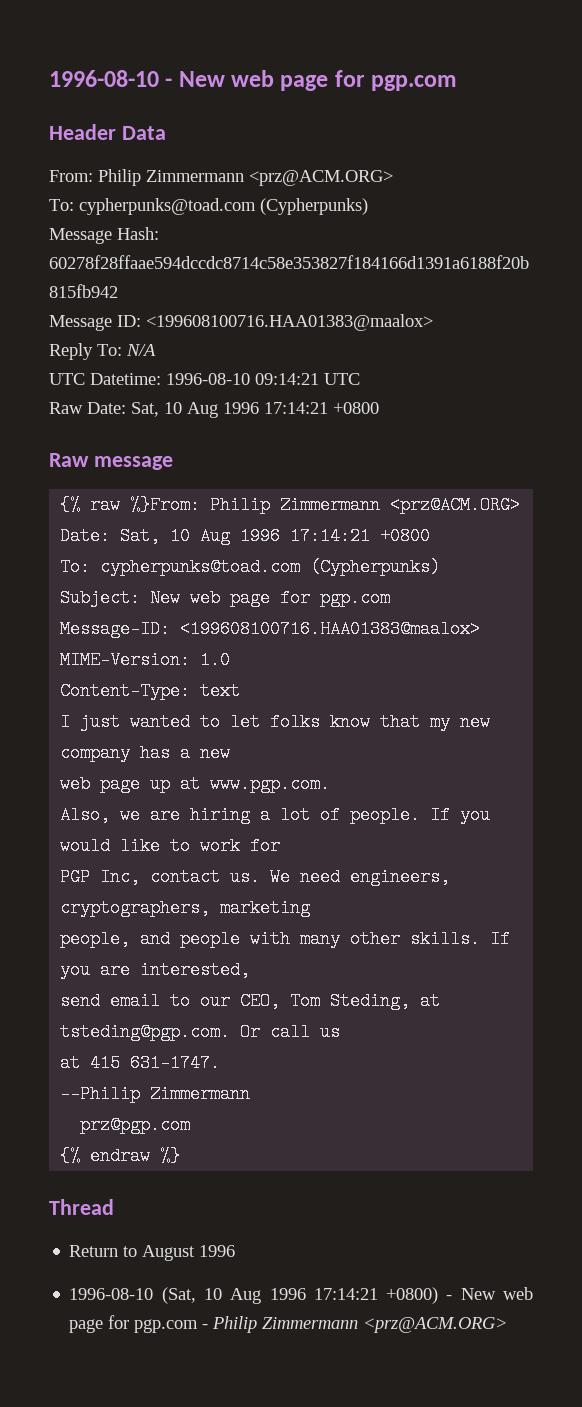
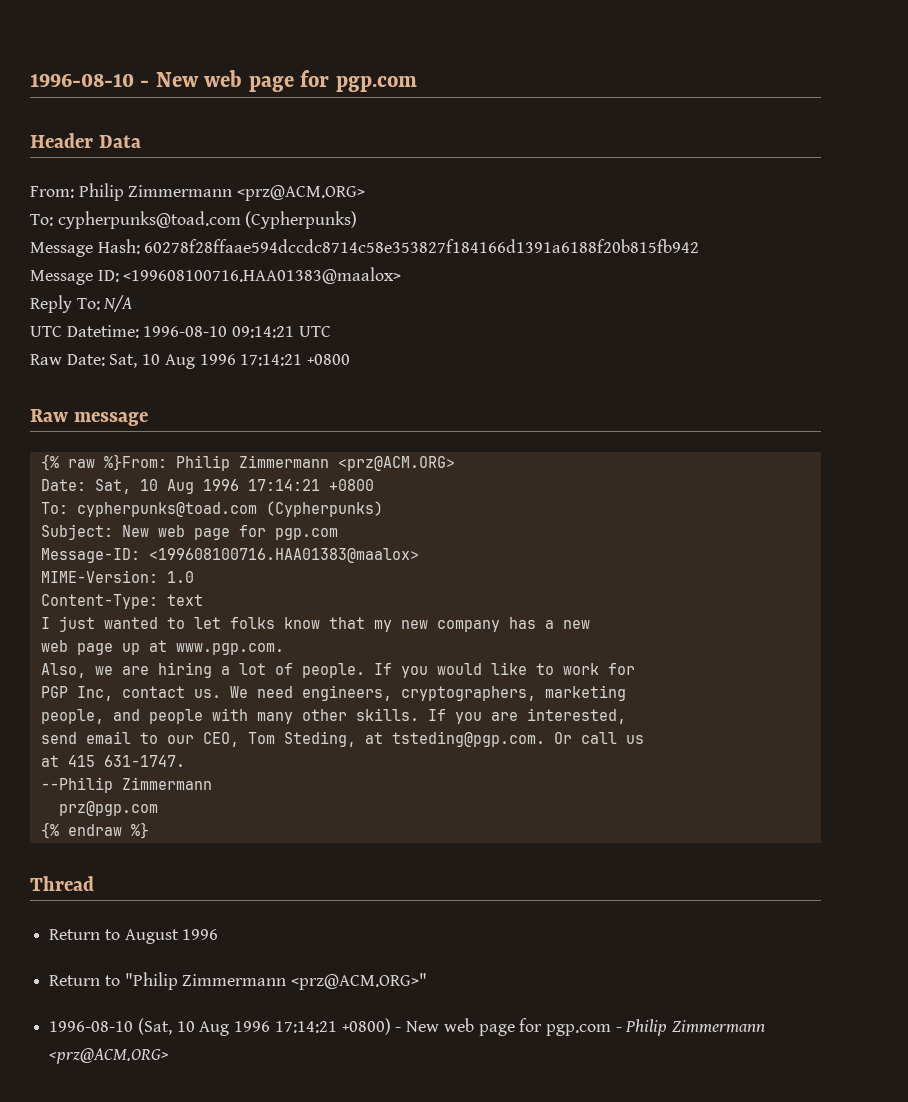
+ Return to "Philip Zimmermann <prz@ACM.ORG>"

